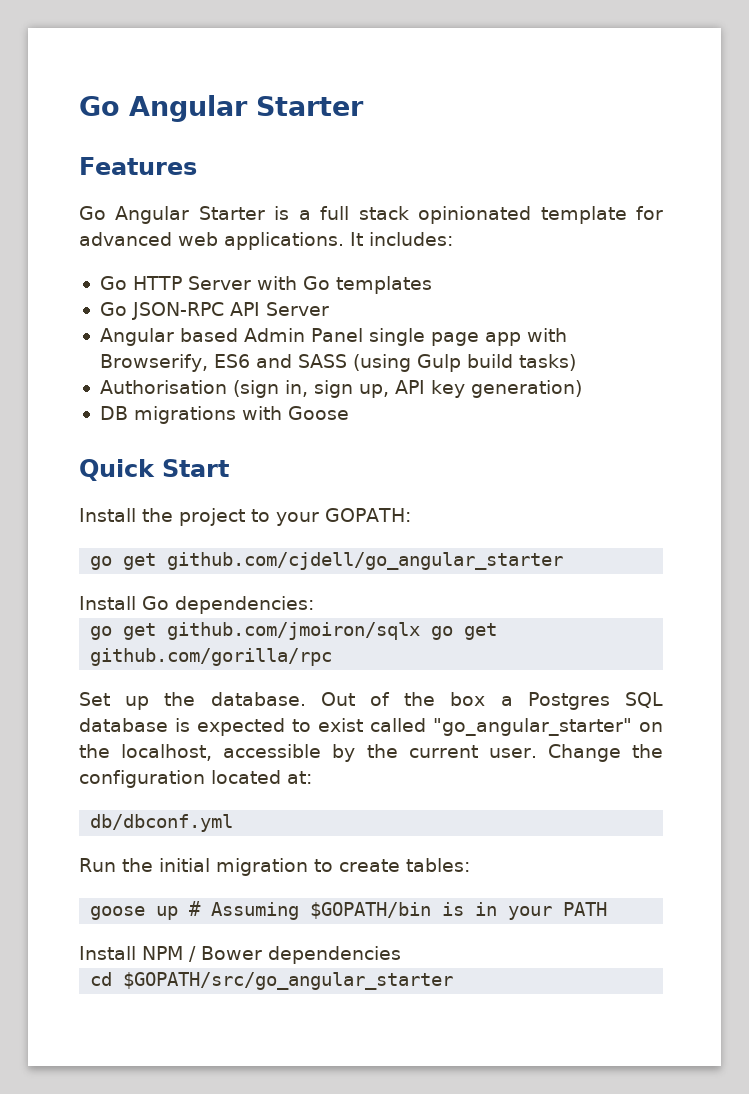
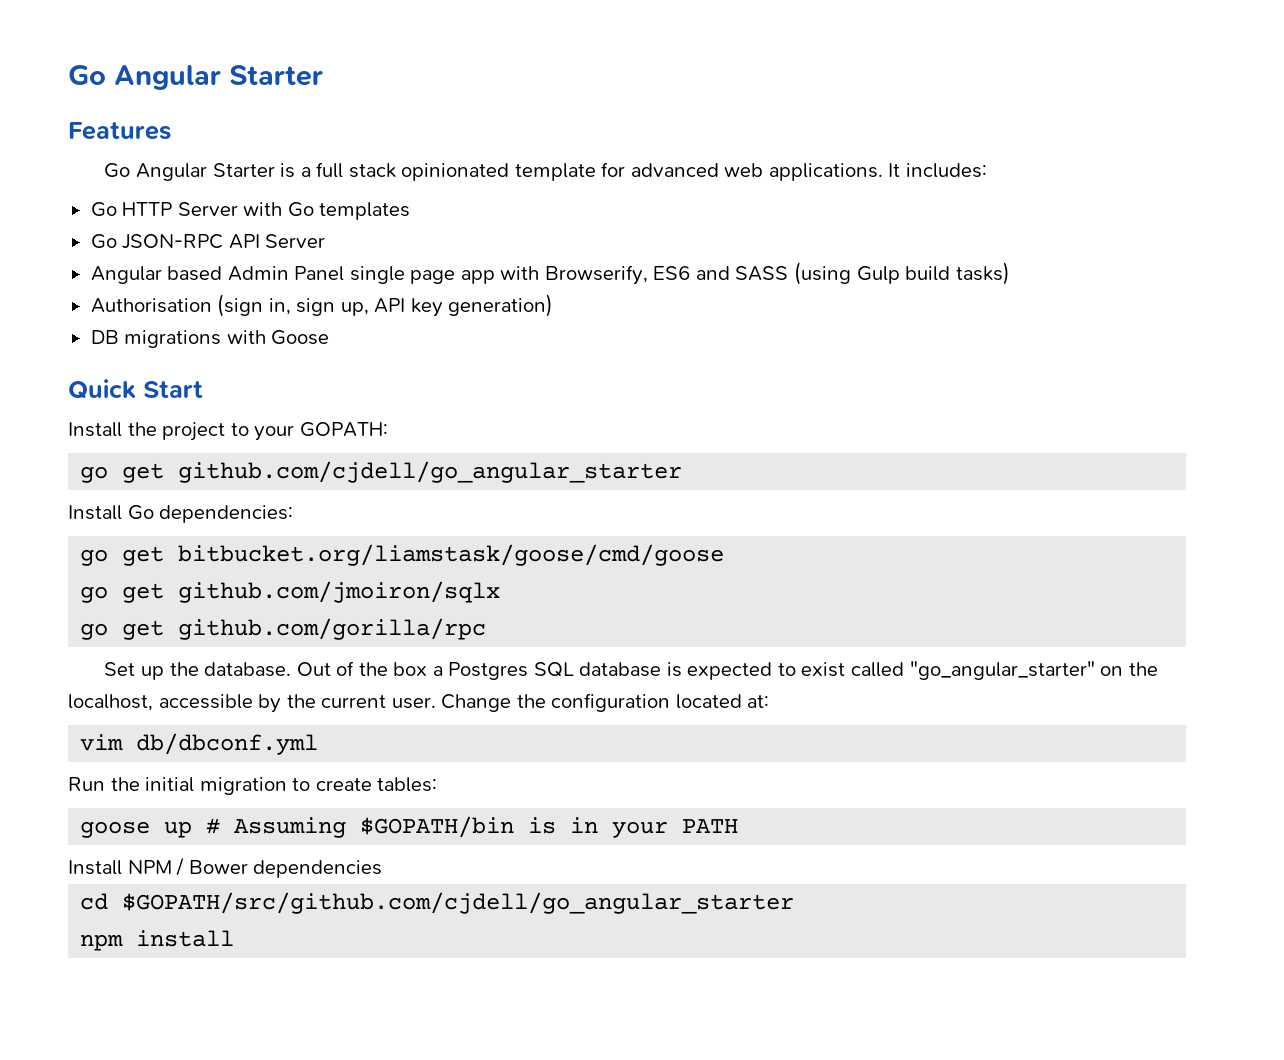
+ go get bitbucket.org/liamstask/goose/cmd/goose
- go get github.com/jmoiron/sqlx go get github.com/gorilla/rpc
+ go get github.com/jmoiron/sqlx
+ go get github.com/gorilla/rpc
- db/dbconf.yml
+ vim db/dbconf.yml
- cd $GOPATH/src/go_angular_starter
+ cd $GOPATH/src/github.com/cjdell/go_angular_starter
+ npm install

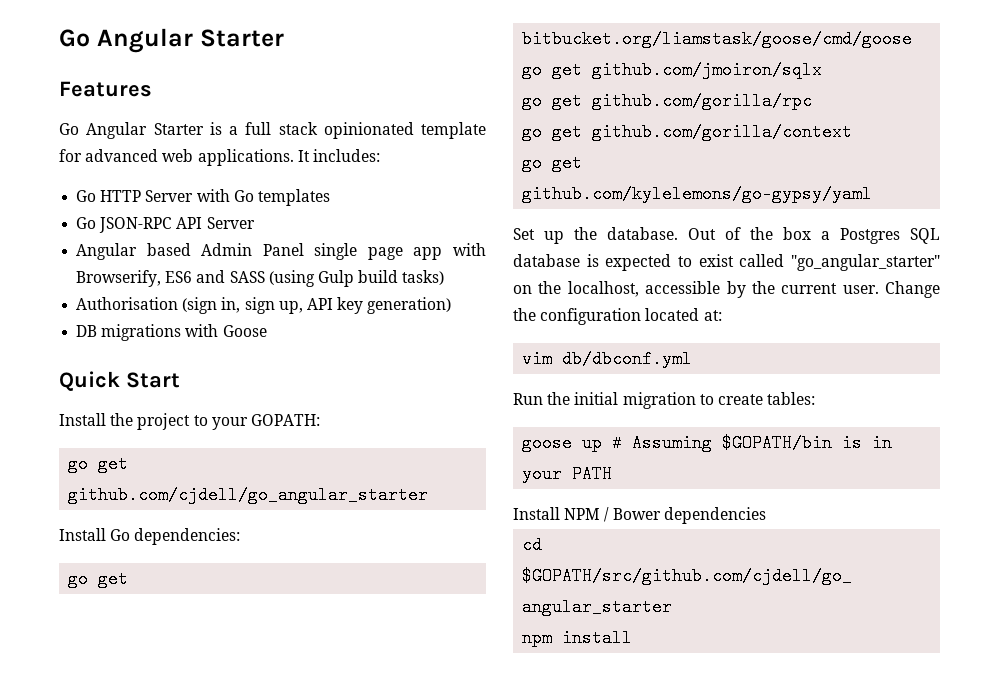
+ go get github.com/gorilla/context
+ go get github.com/kylelemons/go-gypsy/yaml

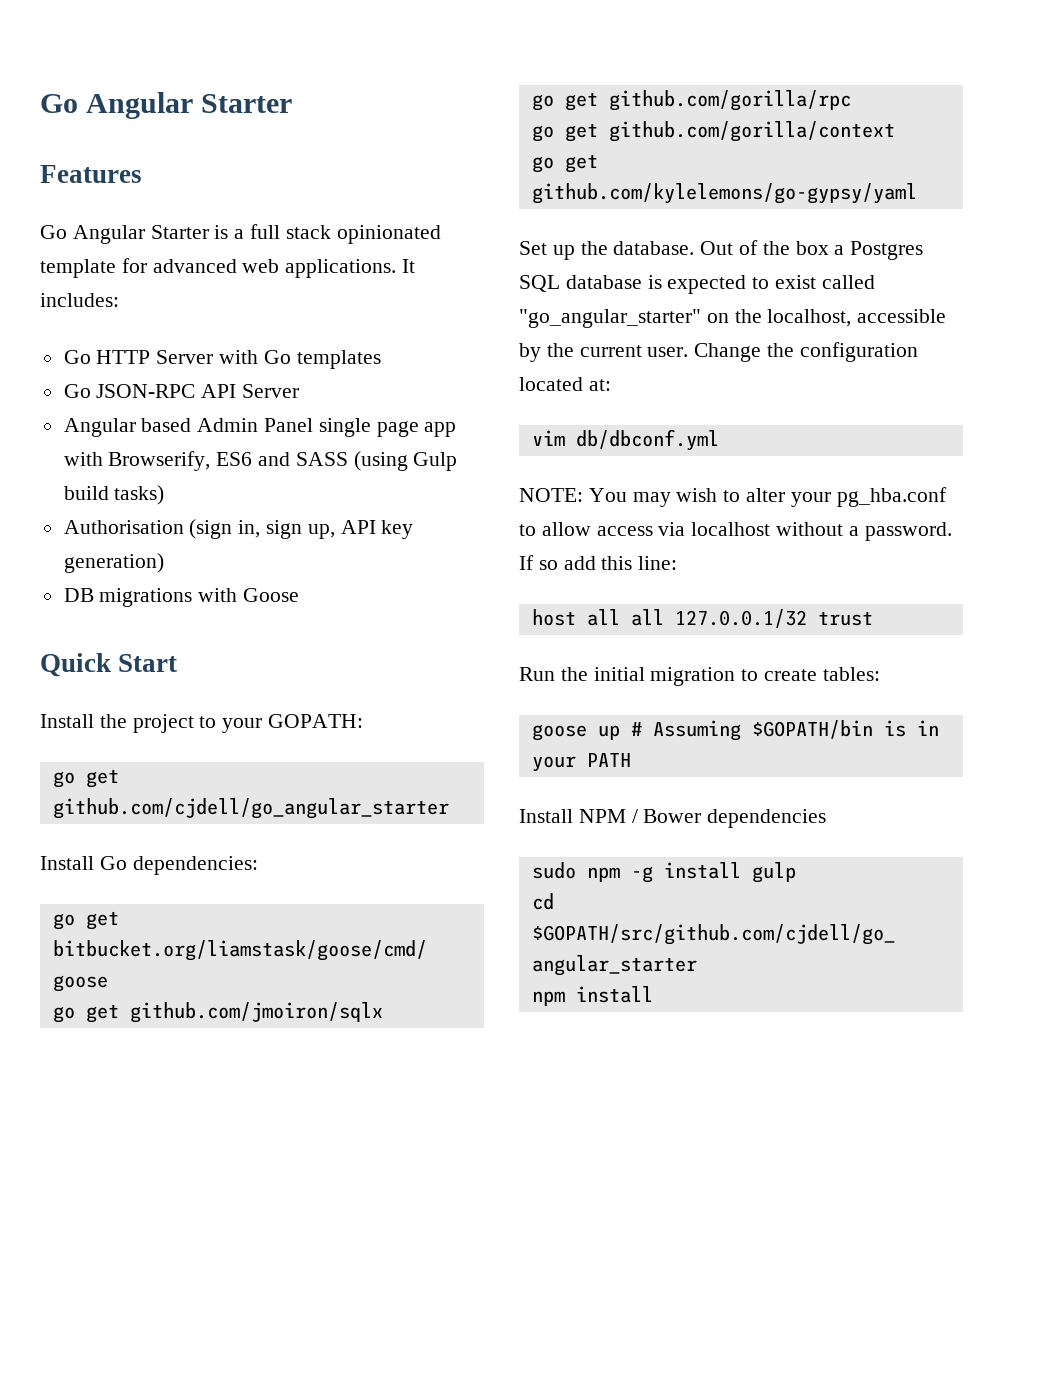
+ NOTE: You may wish to alter your pg_hba.conf to allow access via localhost without a password. If so add this line:
+ host all all 127.0.0.1/32 trust
+ sudo npm -g install gulp

